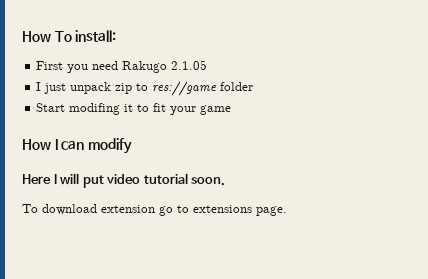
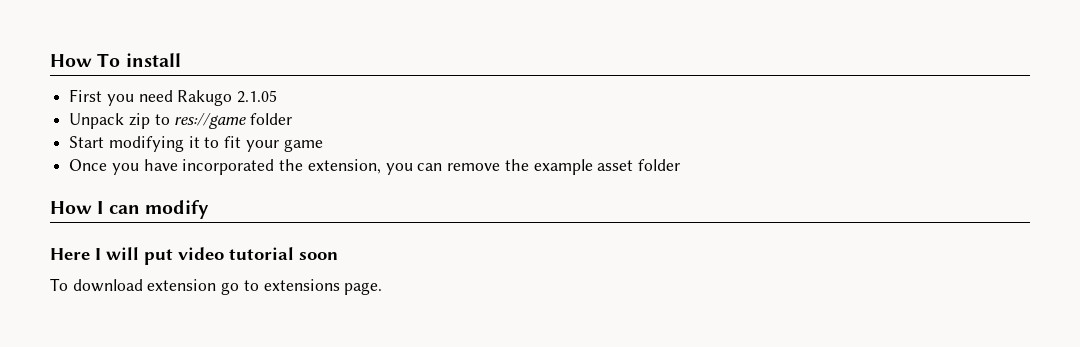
- How To install:
+ How To install
- I just unpack zip to res://game folder
+ Unpack zip to res://game folder
- Start modifing it to fit your game
+ Start modifying it to fit your game
+ Once you have incorporated the extension, you can remove the example asset folder
- Here I will put video tutorial soon.
+ Here I will put video tutorial soon

